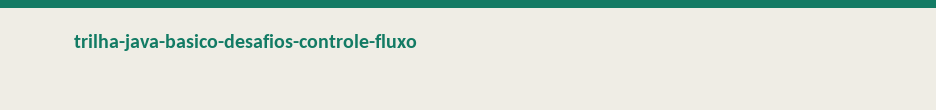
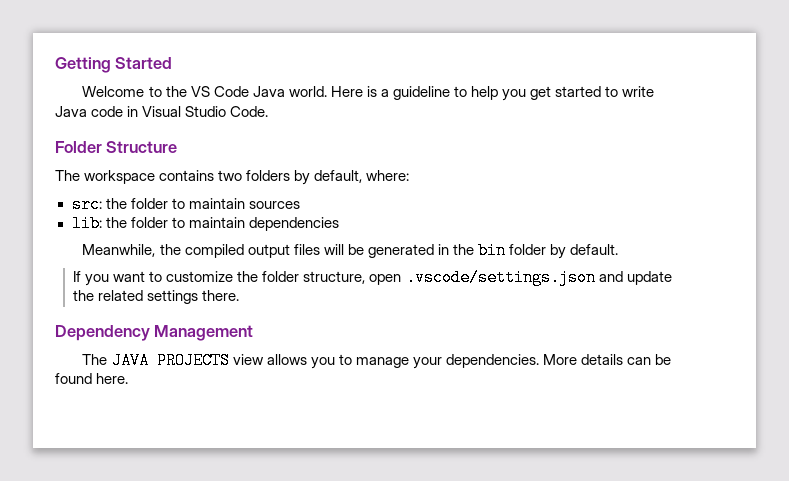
- trilha-java-basico-desafios-controle-fluxo
+ Getting Started
+ Welcome to the VS Code Java world. Here is a guideline to help you get started to write Java code in Visual Studio Code.
+ Folder Structure
+ The workspace contains two folders by default, where:
+ src: the folder to maintain sources
+ lib: the folder to maintain dependencies
+ Meanwhile, the compiled output files will be generated in the bin folder by default.
+ If you want to customize the folder structure, open .vscode/settings.json and update the related settings there.
+ Dependency Management
+ The JAVA PROJECTS view allows you to manage your dependencies. More details can be found here.

